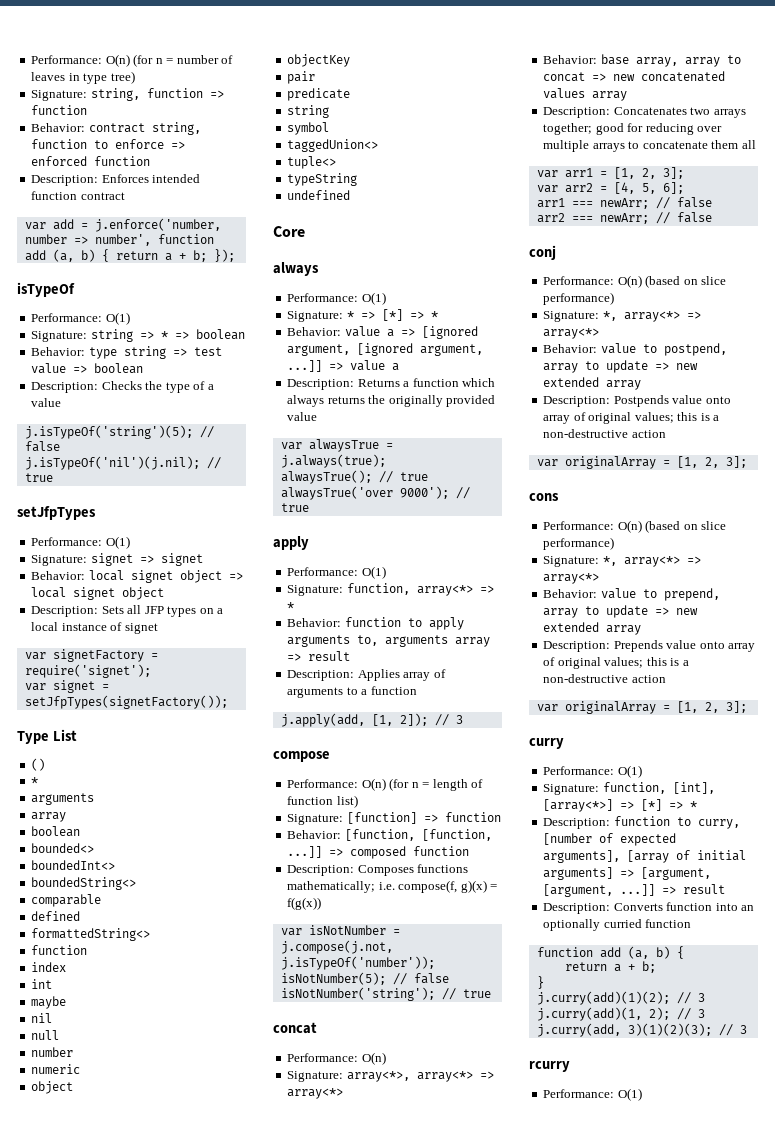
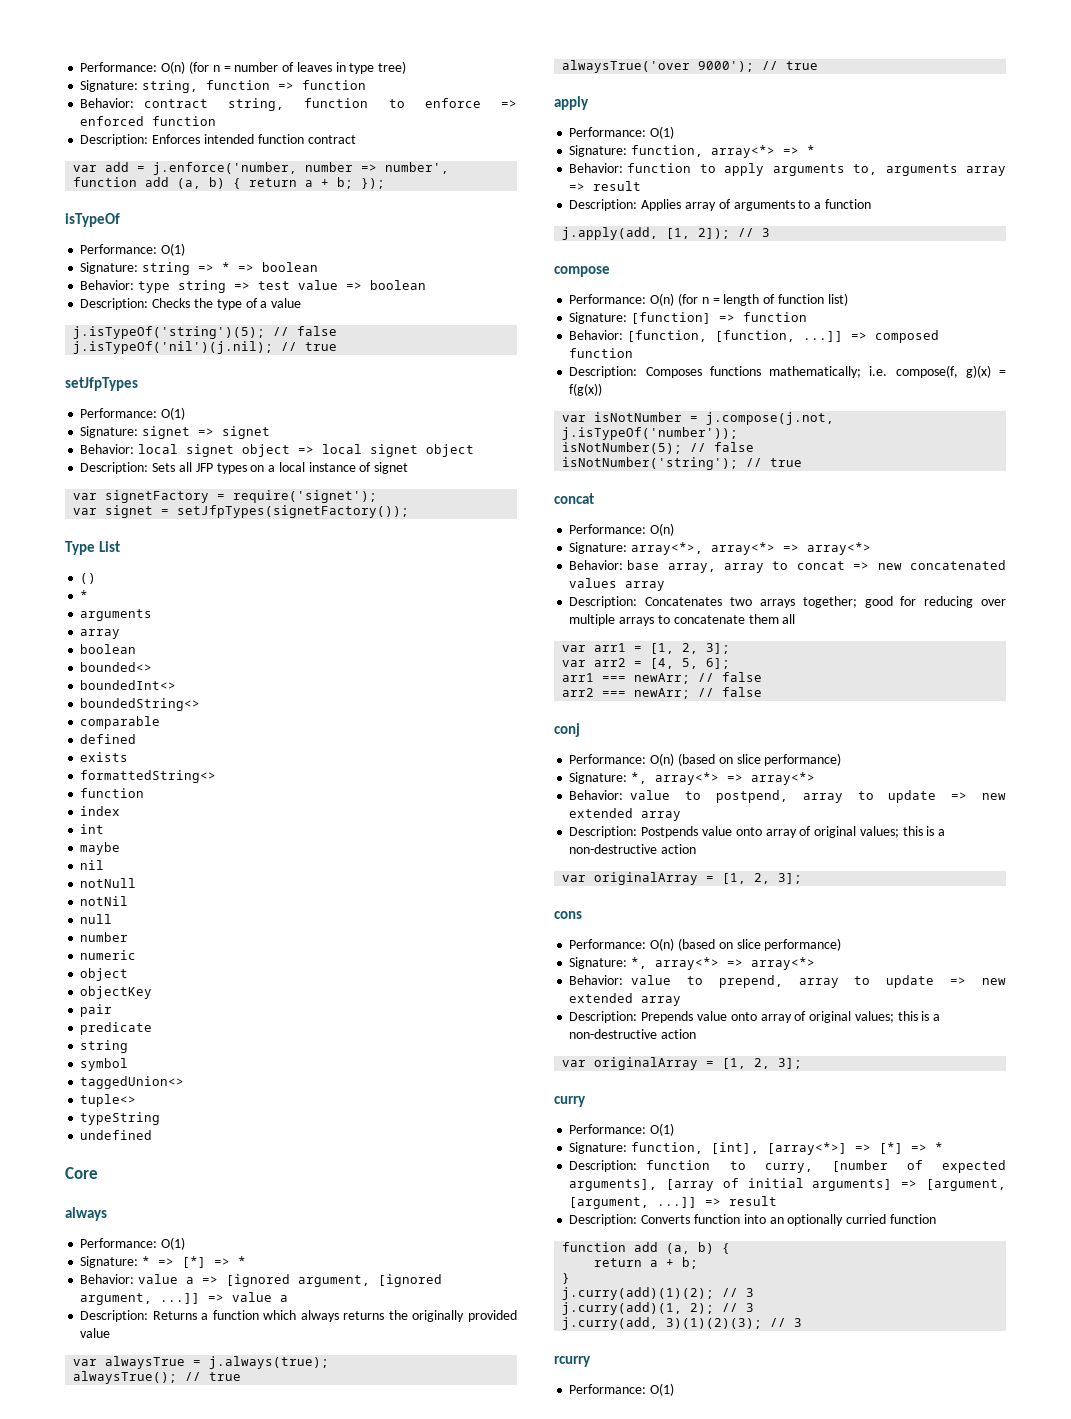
+ exists
+ notNull
+ notNil

